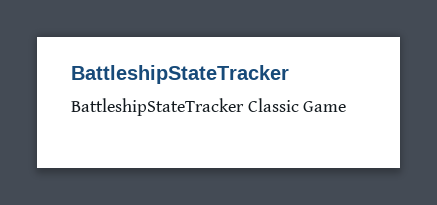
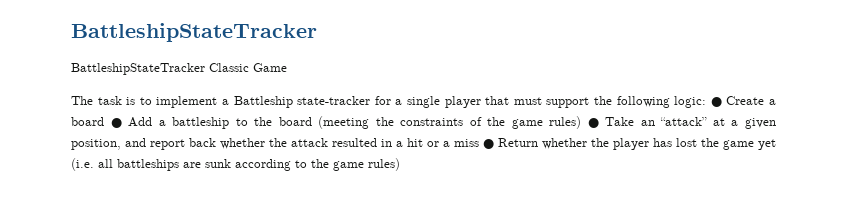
+ The task is to implement a Battleship state-tracker for a single player that must support the following logic: ● Create a board ● Add a battleship to the board (meeting the constraints of the game rules) ● Take an “attack” at a given position, and report back whether the attack resulted in a hit or a miss ● Return whether the player has lost the game yet (i.e. all battleships are sunk according to the game rules)

